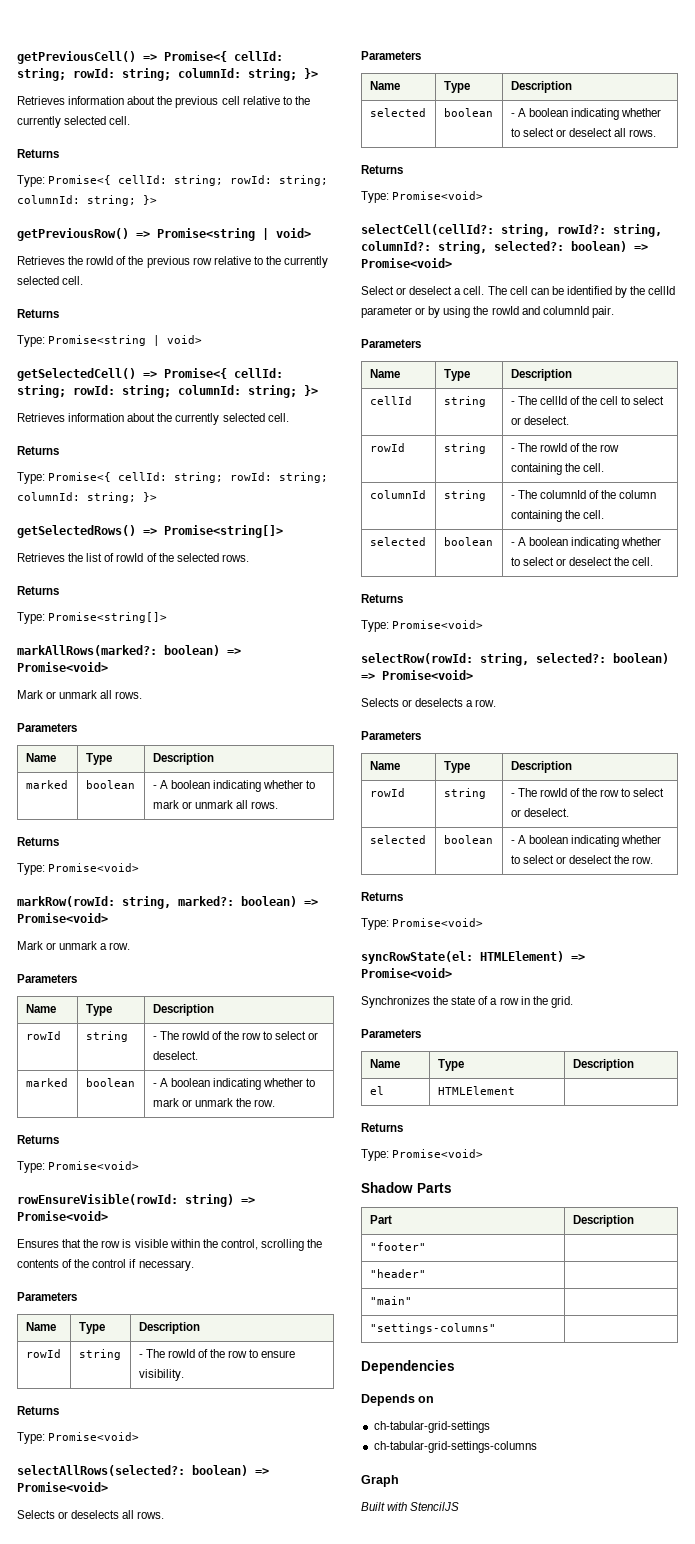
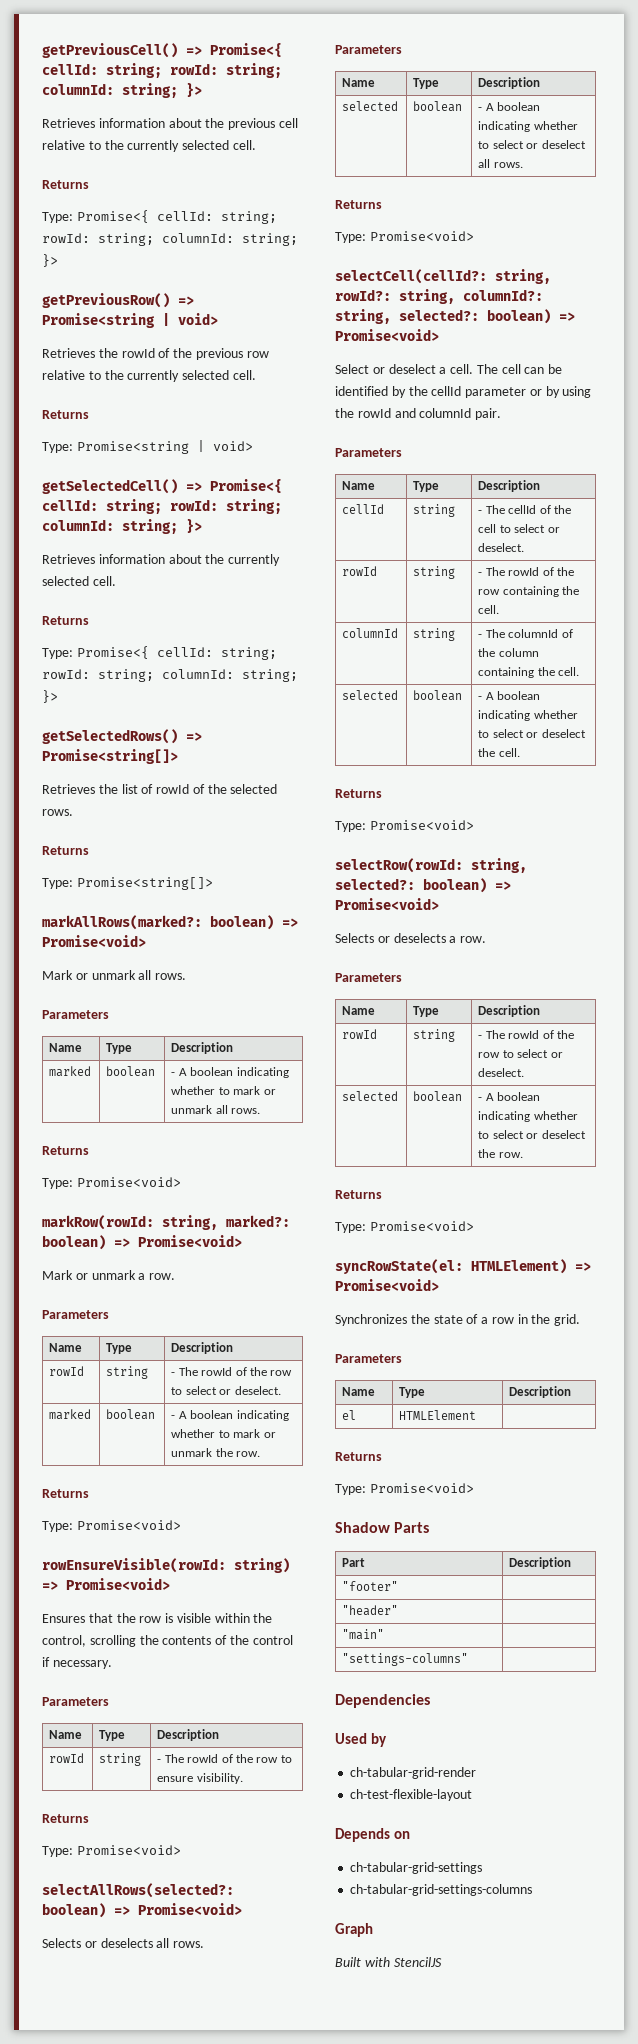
+ Used by
+ ch-tabular-grid-render
+ ch-test-flexible-layout

